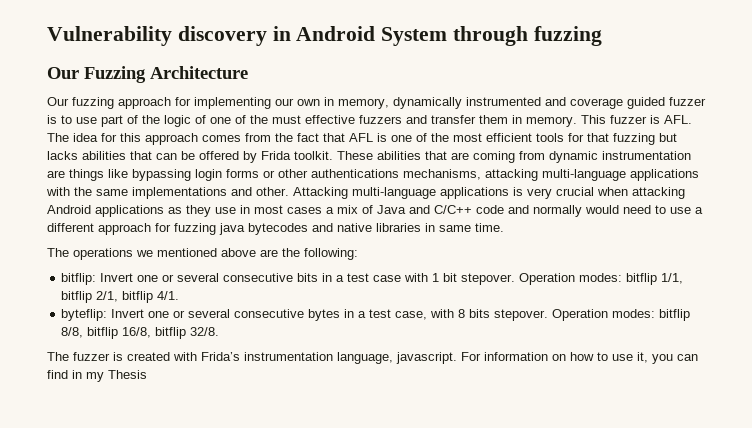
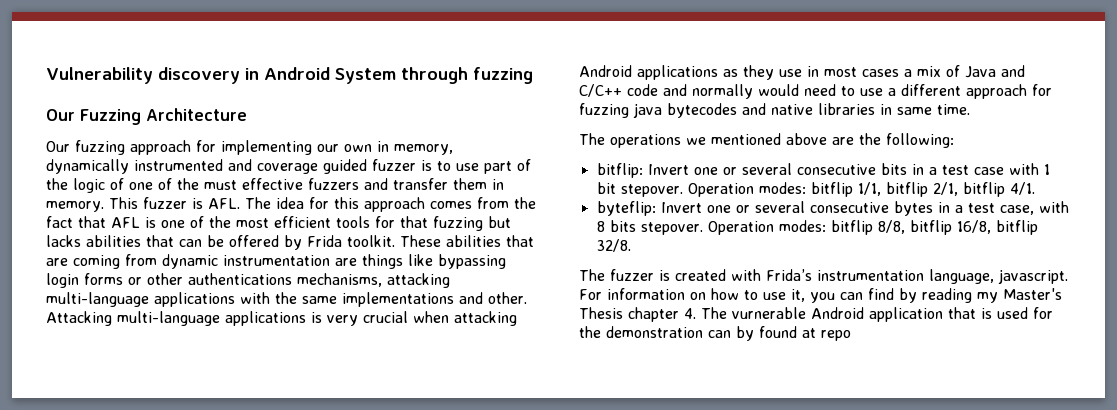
- For information on how to use it, you can find in my Thesis
+ For information on how to use it, you can find by reading my Master's Thesis chapter 4. The vurnerable Android application that is used for the demonstration can by found at repo

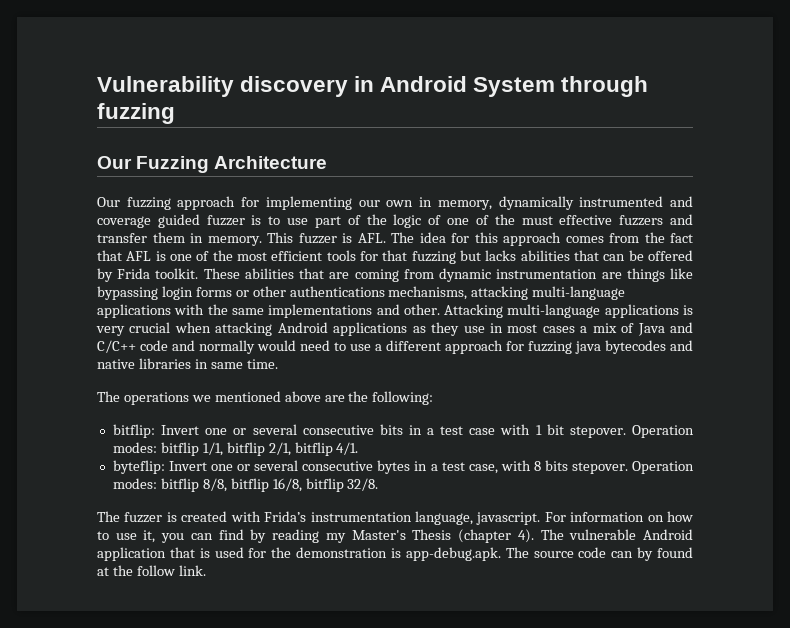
- For information on how to use it, you can find by reading my Master's Thesis chapter 4. The vurnerable Android application that is used for the demonstration can by found at repo
+ For information on how to use it, you can find by reading my Master's Thesis (chapter 4). The vulnerable Android application that is used for the demonstration is app-debug.apk. The source code can by found at the follow link.

